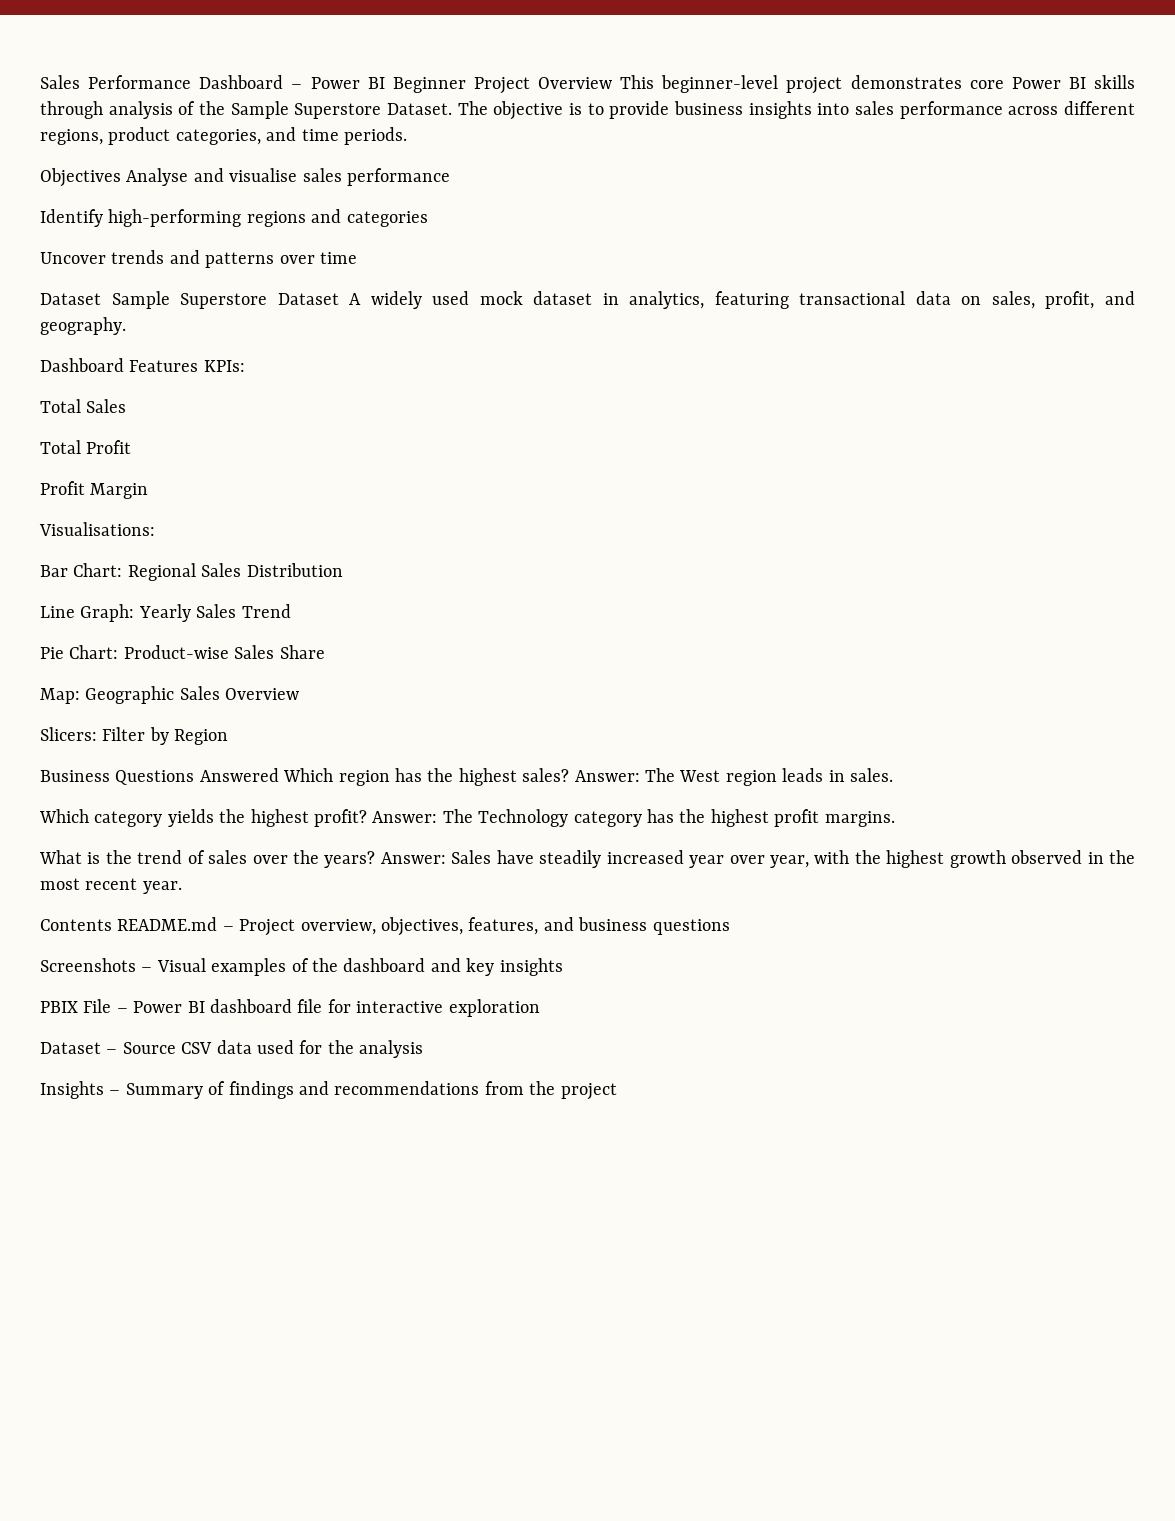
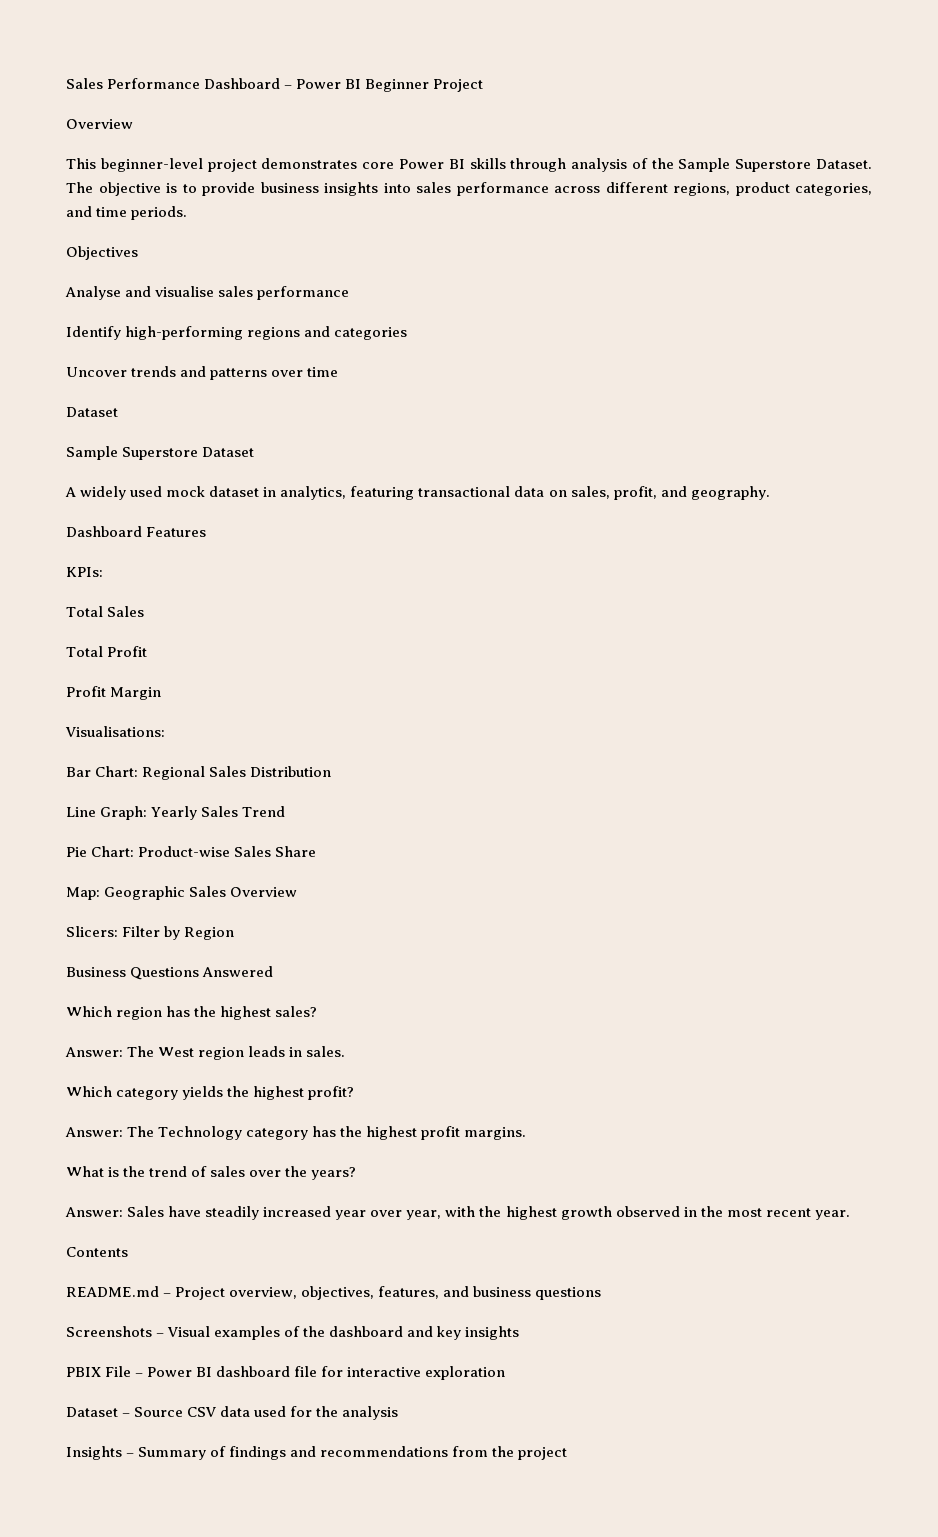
- Sales Performance Dashboard – Power BI Beginner Project Overview This beginner-level project demonstrates core Power BI skills through analysis of the Sample Superstore Dataset.
+ Sales Performance Dashboard – Power BI Beginner Project
+ Overview
+ This beginner-level project demonstrates core Power BI skills through analysis of the Sample Superstore Dataset.
- Objectives Analyse and visualise sales performance
+ Objectives
+ Analyse and visualise sales performance
  Uncover trends and patterns over time
- Dataset Sample Superstore Dataset A widely used mock dataset in analytics, featuring transactional data on sales, profit, and geography.
+ Dataset
+ Sample Superstore Dataset
+ A widely used mock dataset in analytics, featuring transactional data on sales, profit, and geography.
- Dashboard Features KPIs:
+ Dashboard Features
+ KPIs:
- Business Questions Answered Which region has the highest sales? Answer: The West region leads in sales.
+ Business Questions Answered
+ Which region has the highest sales?
+ Answer: The West region leads in sales.
- Which category yields the highest profit? Answer: The Technology category has the highest profit margins.
+ Which category yields the highest profit?
+ Answer: The Technology category has the highest profit margins.
- What is the trend of sales over the years? Answer: Sales have steadily increased year over year, with the highest growth observed in the most recent year.
+ What is the trend of sales over the years?
+ Answer: Sales have steadily increased year over year, with the highest growth observed in the most recent year.
- Contents README.md – Project overview, objectives, features, and business questions
+ Contents
+ README.md – Project overview, objectives, features, and business questions

